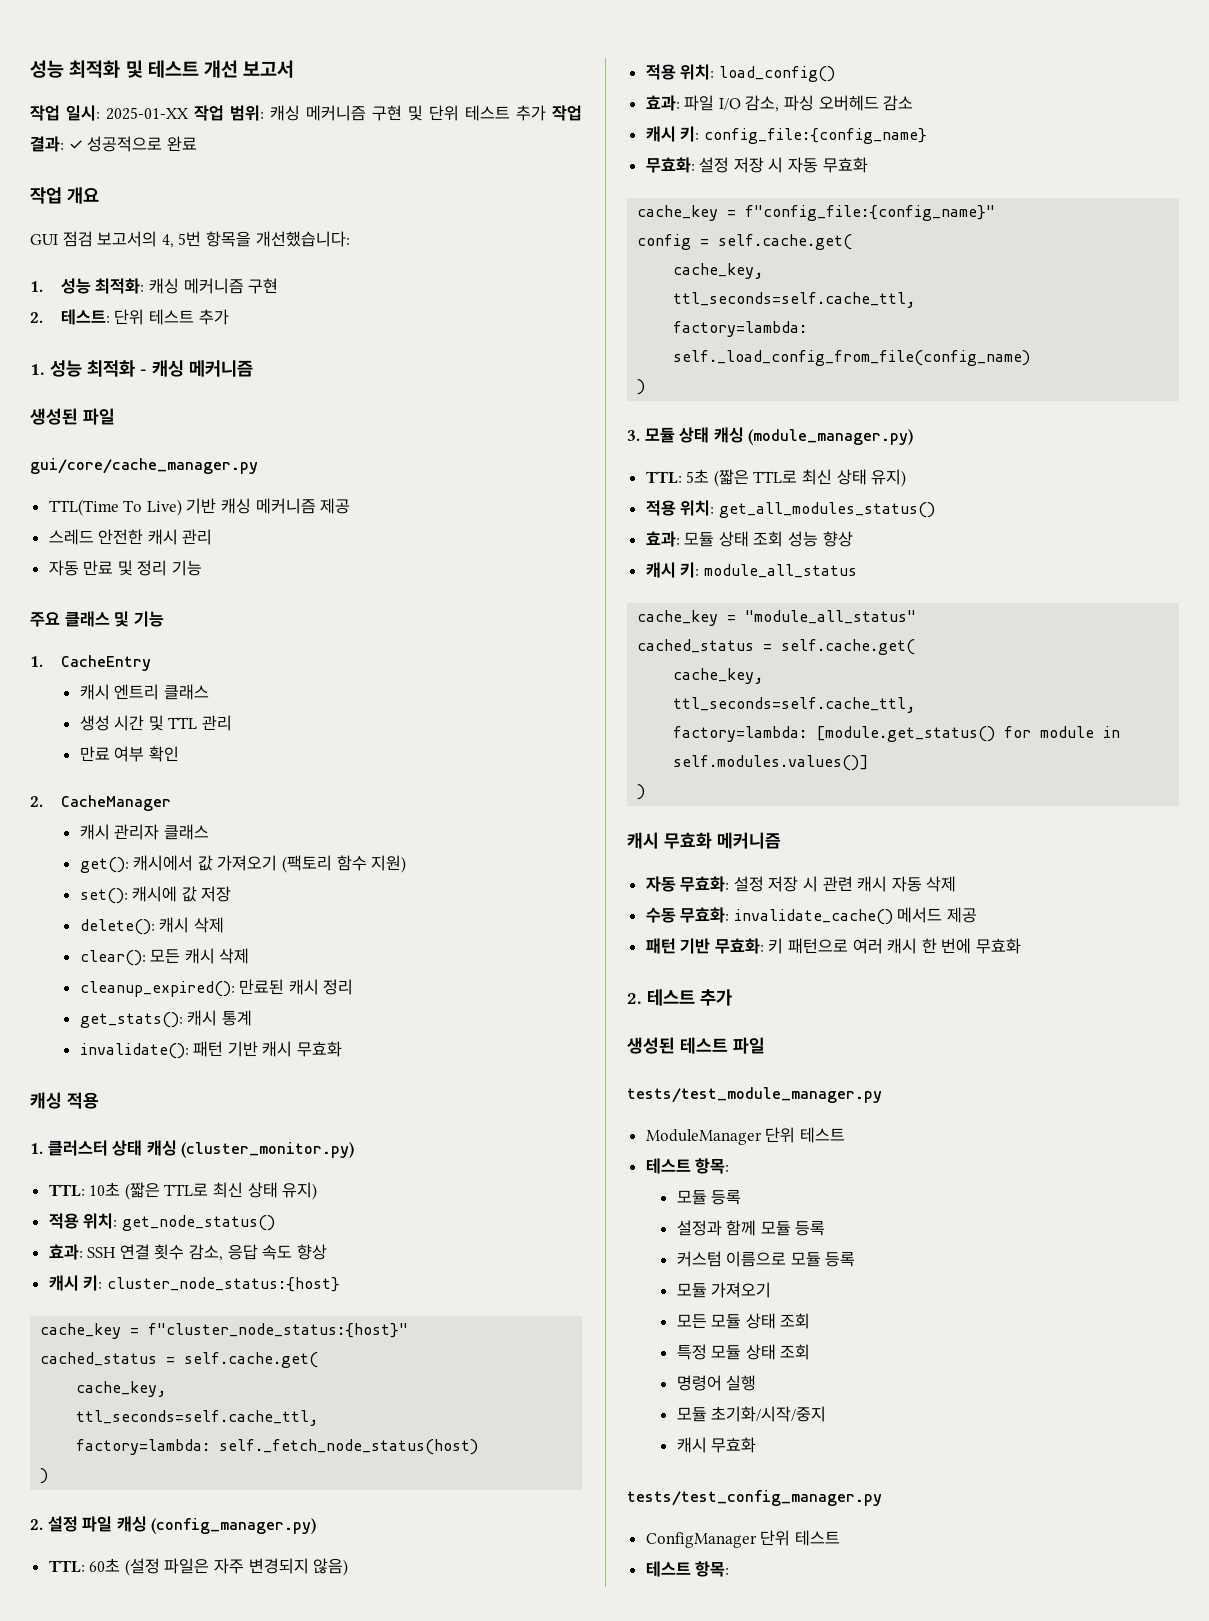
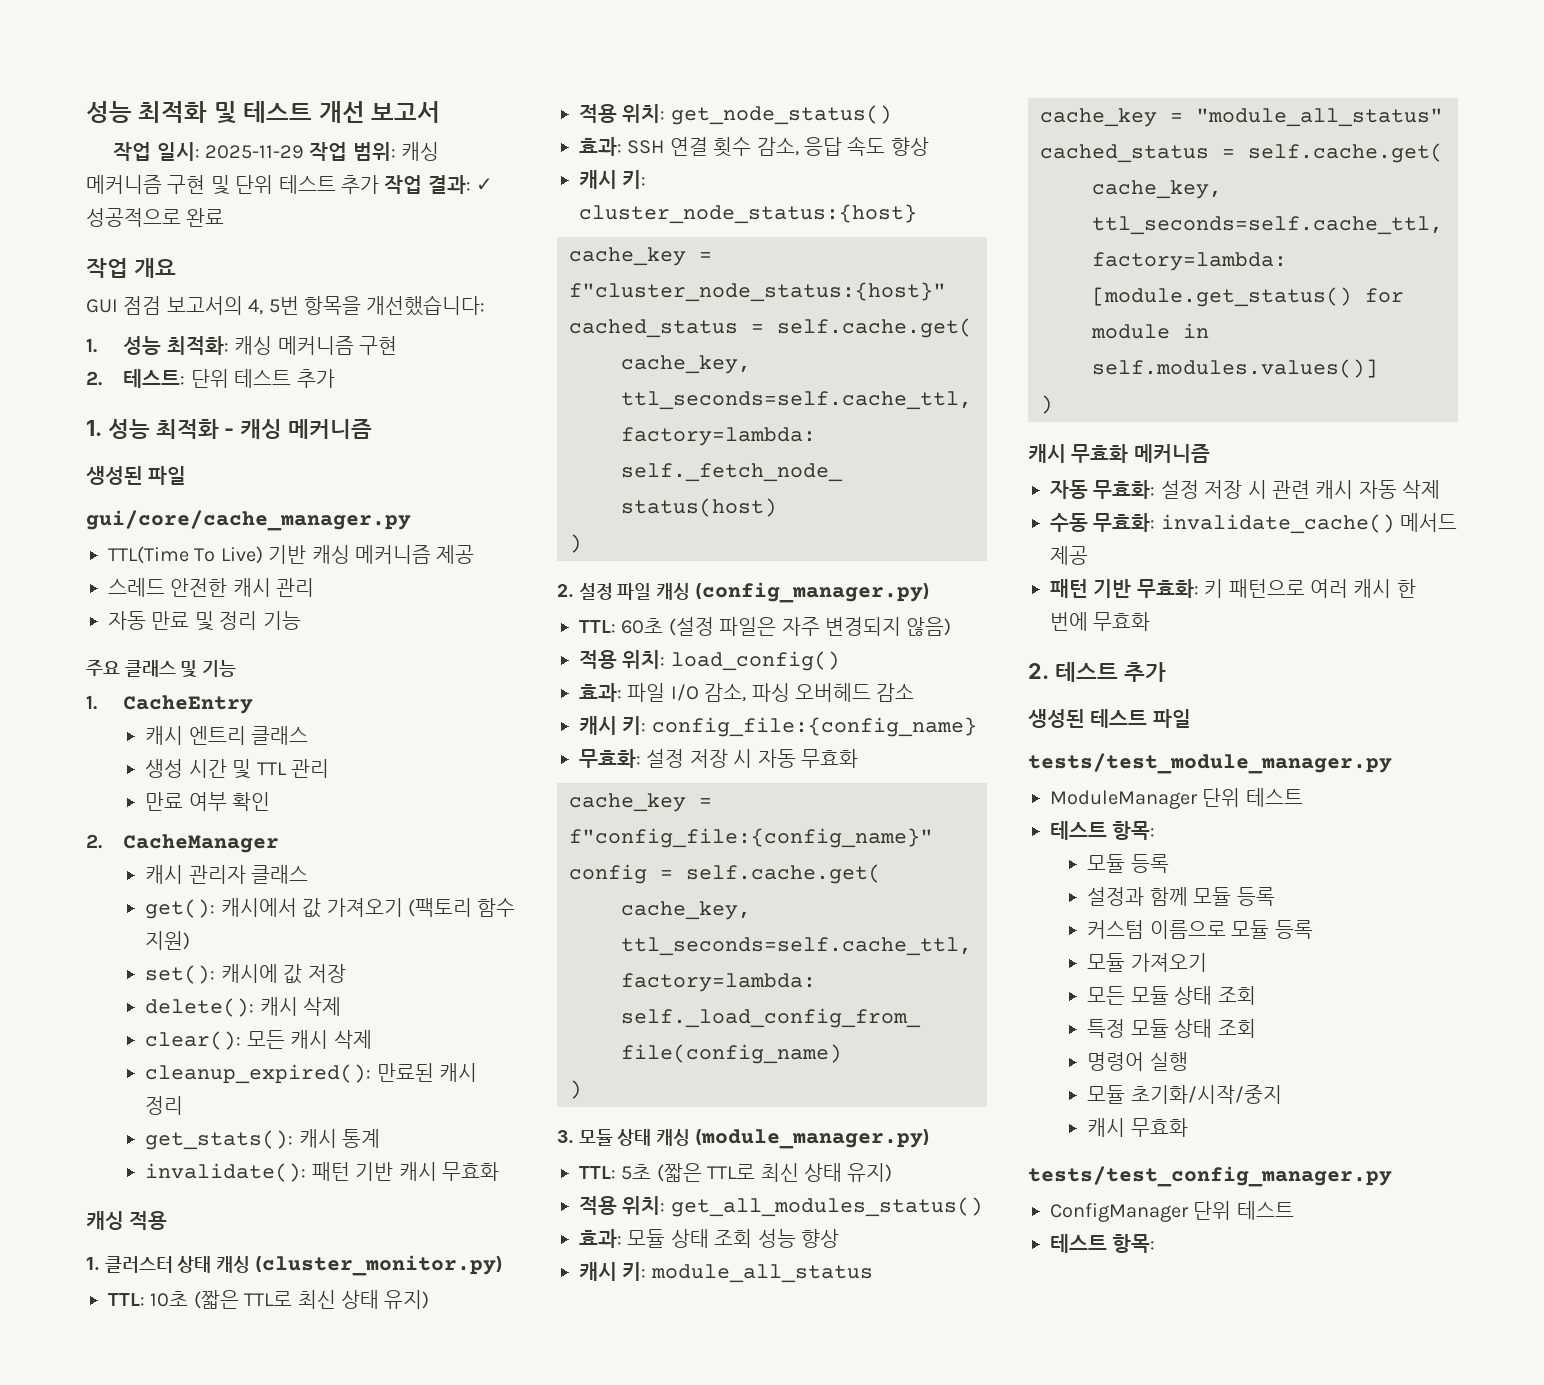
- 작업 일시: 2025-01-XX 작업 범위: 캐싱 메커니즘 구현 및 단위 테스트 추가 작업 결과: ✓ 성공적으로 완료
+ 작업 일시: 2025-11-29 작업 범위: 캐싱 메커니즘 구현 및 단위 테스트 추가 작업 결과: ✓ 성공적으로 완료

